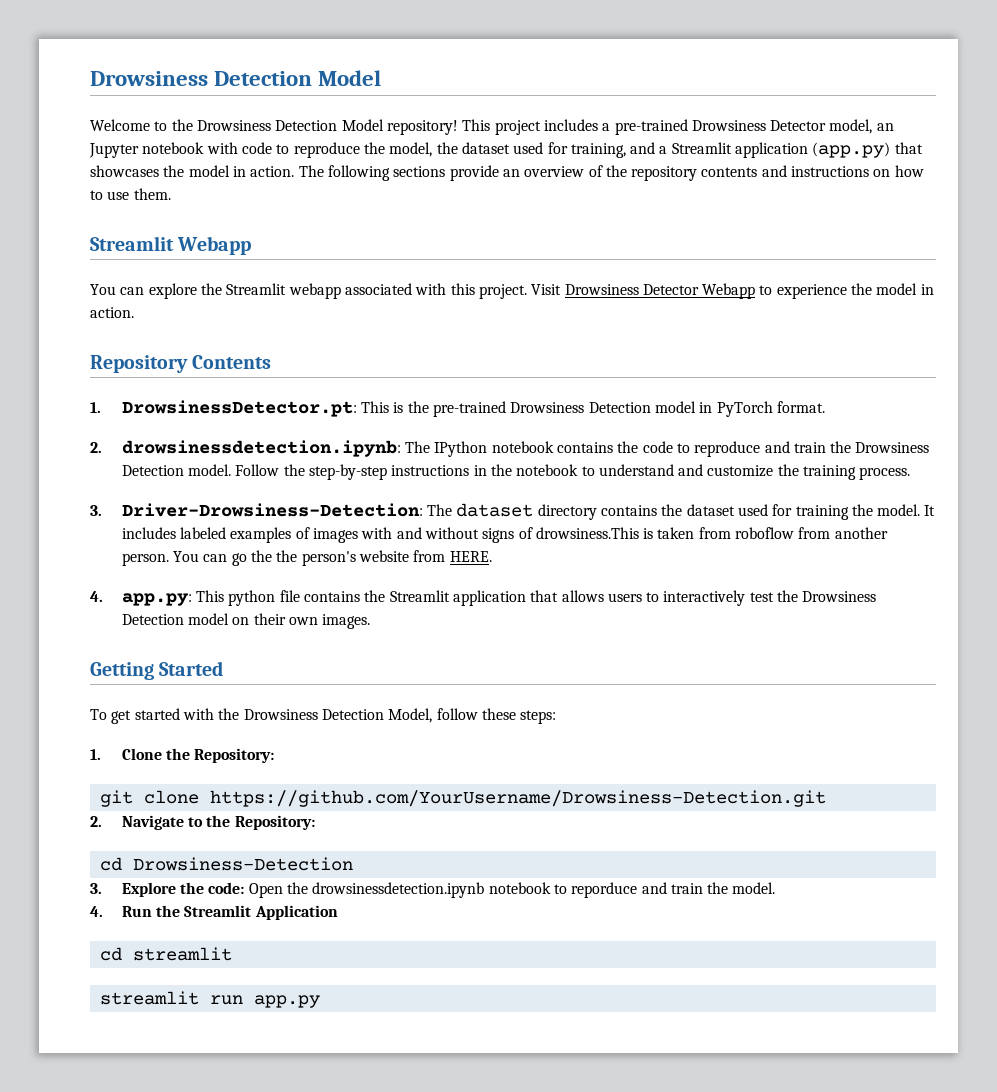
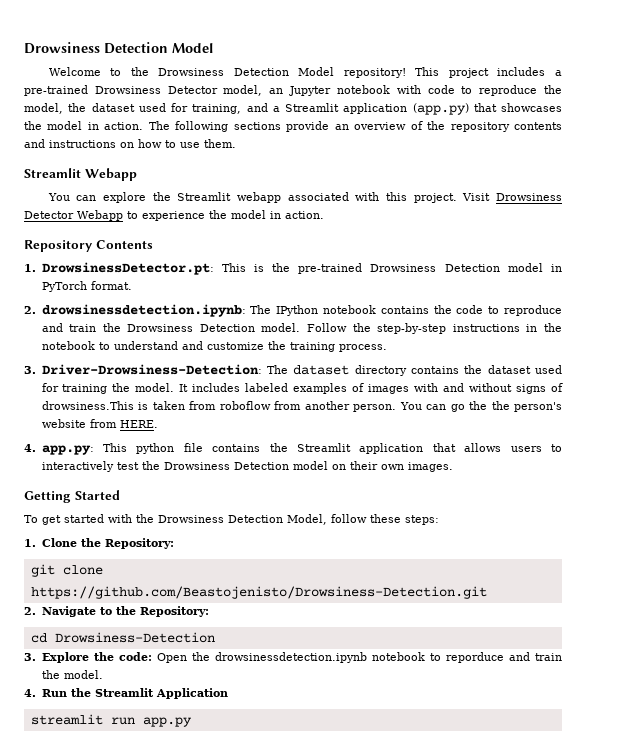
- git clone https://github.com/YourUsername/Drowsiness-Detection.git
+ git clone https://github.com/Beastojenisto/Drowsiness-Detection.git
- cd streamlit

